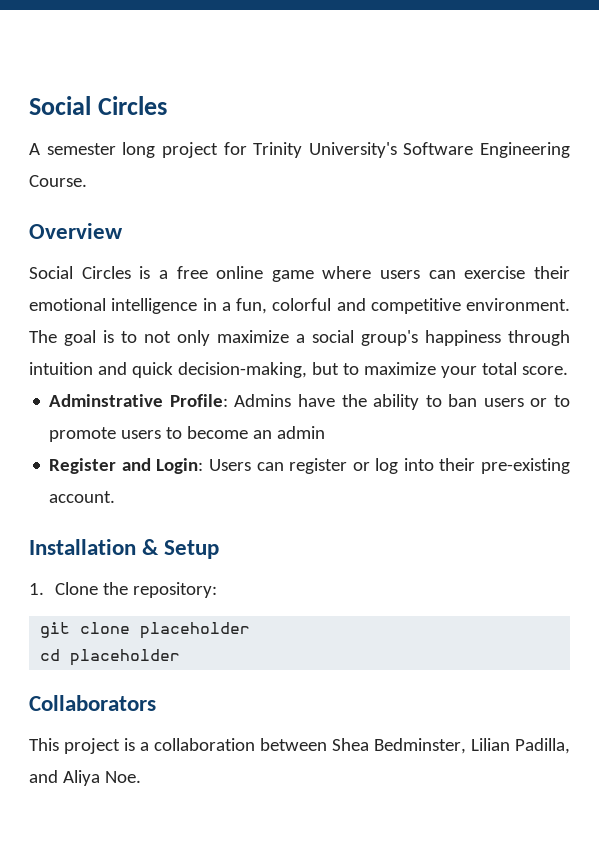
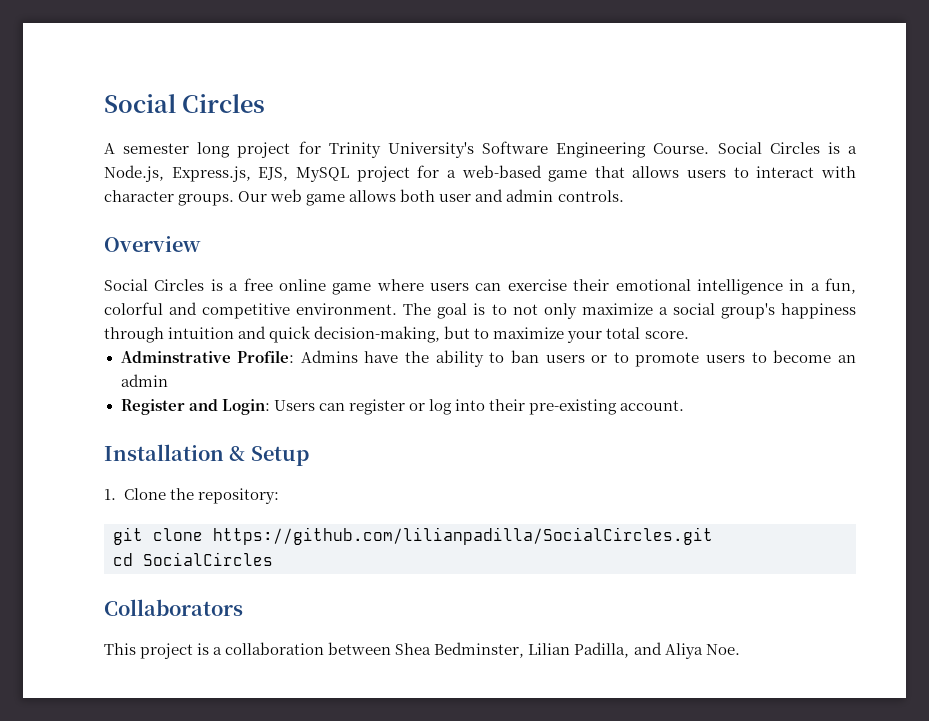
+ Social Circles is a Node.js, Express.js, EJS, MySQL project for a web-based game that allows users to interact with character groups. Our web game allows both user and admin controls.
- git clone placeholder
+ git clone https://github.com/lilianpadilla/SocialCircles.git
- cd placeholder
+ cd SocialCircles

